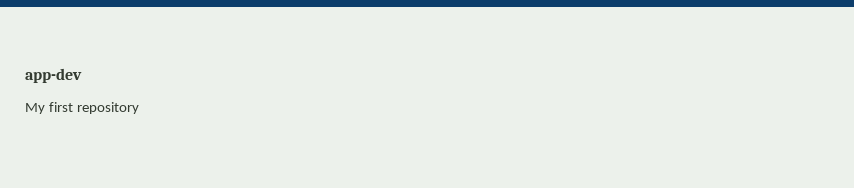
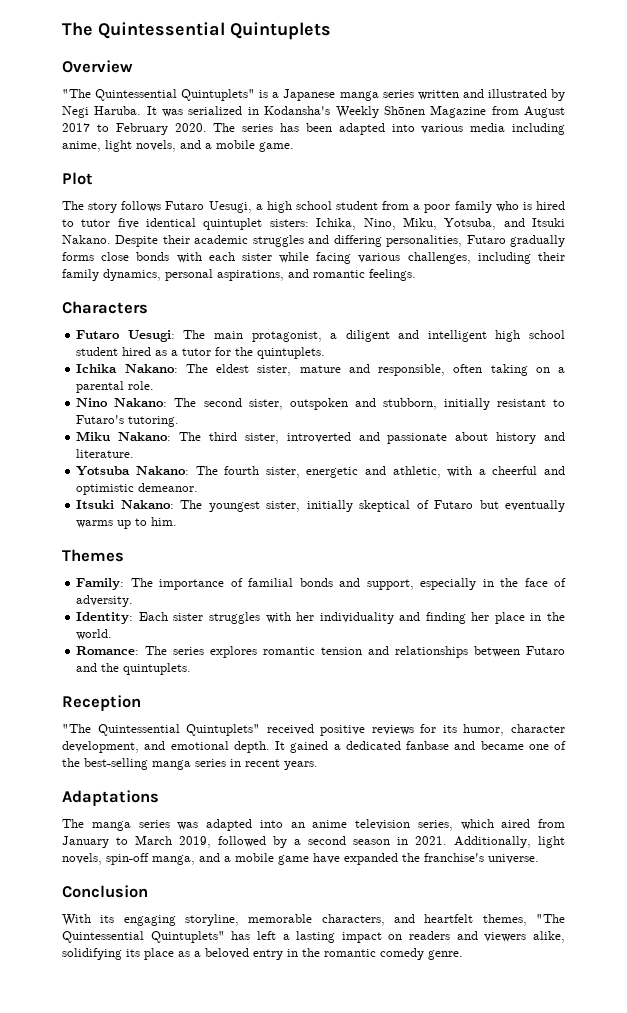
- app-dev
- My first repository
+ The Quintessential Quintuplets
+ Overview
+ "The Quintessential Quintuplets" is a Japanese manga series written and illustrated by Negi Haruba. It was serialized in Kodansha's Weekly Shōnen Magazine from August 2017 to February 2020. The series has been adapted into various media including anime, light novels, and a mobile game.
+ Plot
+ The story follows Futaro Uesugi, a high school student from a poor family who is hired to tutor five identical quintuplet sisters: Ichika, Nino, Miku, Yotsuba, and Itsuki Nakano. Despite their academic struggles and differing personalities, Futaro gradually forms close bonds with each sister while facing various challenges, including their family dynamics, personal aspirations, and romantic feelings.
+ Characters
+ Futaro Uesugi: The main protagonist, a diligent and intelligent high school student hired as a tutor for the quintuplets.
+ Ichika Nakano: The eldest sister, mature and responsible, often taking on a parental role.
+ Nino Nakano: The second sister, outspoken and stubborn, initially resistant to Futaro's tutoring.
+ Miku Nakano: The third sister, introverted and passionate about history and literature.
+ Yotsuba Nakano: The fourth sister, energetic and athletic, with a cheerful and optimistic demeanor.
+ Itsuki Nakano: The youngest sister, initially skeptical of Futaro but eventually warms up to him.
+ Themes
+ Family: The importance of familial bonds and support, especially in the face of adversity.
+ Identity: Each sister struggles with her individuality and finding her place in the world.
+ Romance: The series explores romantic tension and relationships between Futaro and the quintuplets.
+ Reception
+ "The Quintessential Quintuplets" received positive reviews for its humor, character development, and emotional depth. It gained a dedicated fanbase and became one of the best-selling manga series in recent years.
+ Adaptations
+ The manga series was adapted into an anime television series, which aired from January to March 2019, followed by a second season in 2021. Additionally, light novels, spin-off manga, and a mobile game have expanded the franchise's universe.
+ Conclusion
+ With its engaging storyline, memorable characters, and heartfelt themes, "The Quintessential Quintuplets" has left a lasting impact on readers and viewers alike, solidifying its place as a beloved entry in the romantic comedy genre.

